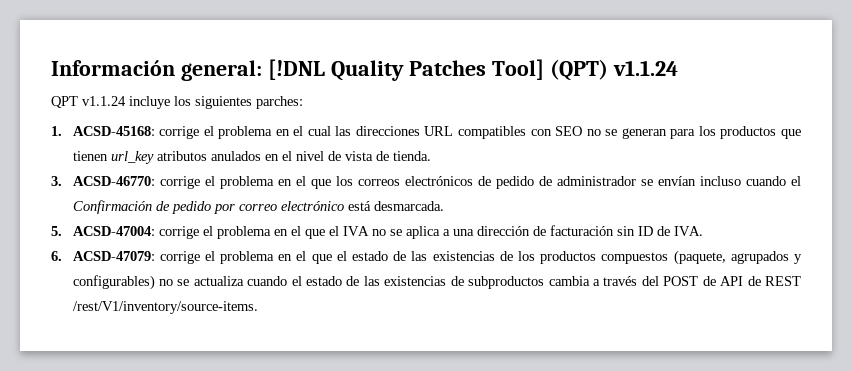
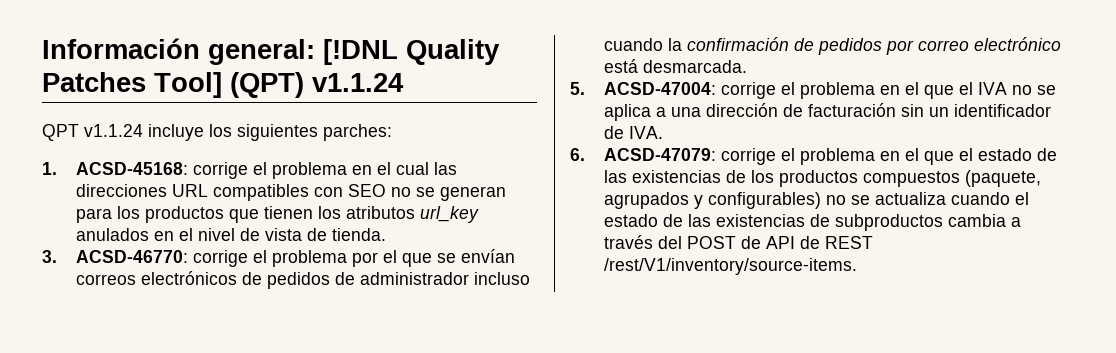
- 1. ACSD-45168: corrige el problema en el cual las direcciones URL compatibles con SEO no se generan para los productos que tienen url_key atributos anulados en el nivel de vista de tienda.
+ 1. ACSD-45168: corrige el problema en el cual las direcciones URL compatibles con SEO no se generan para los productos que tienen los atributos url_key anulados en el nivel de vista de tienda.
- 3. ACSD-46770: corrige el problema en el que los correos electrónicos de pedido de administrador se envían incluso cuando el Confirmación de pedido por correo electrónico está desmarcada.
+ 3. ACSD-46770: corrige el problema por el que se envían correos electrónicos de pedidos de administrador incluso cuando la confirmación de pedidos por correo electrónico está desmarcada.
- 5. ACSD-47004: corrige el problema en el que el IVA no se aplica a una dirección de facturación sin ID de IVA.
+ 5. ACSD-47004: corrige el problema en el que el IVA no se aplica a una dirección de facturación sin un identificador de IVA.

